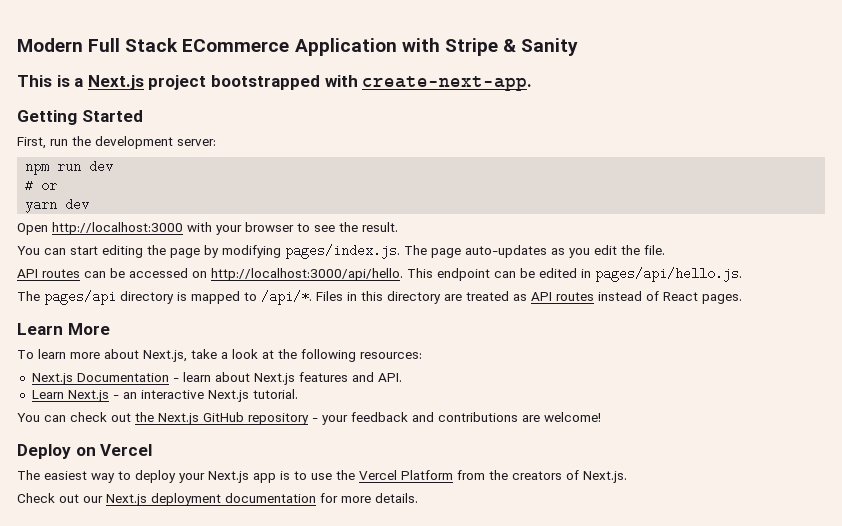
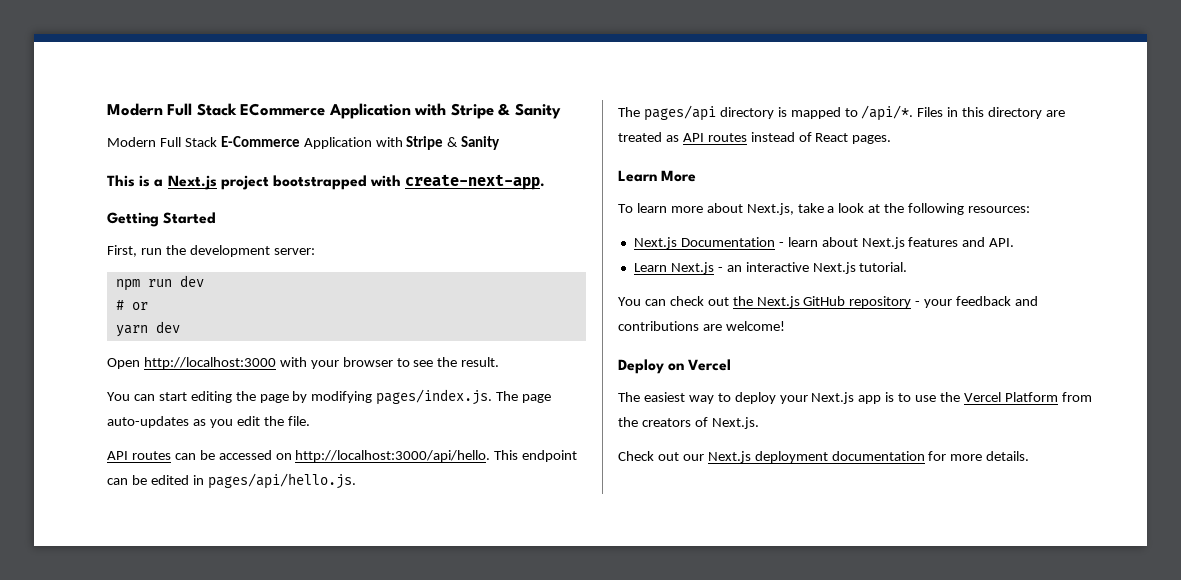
+ Modern Full Stack E-Commerce Application with Stripe & Sanity

